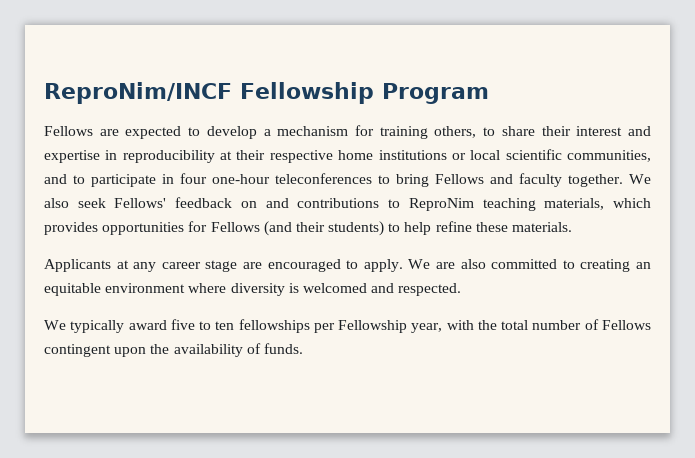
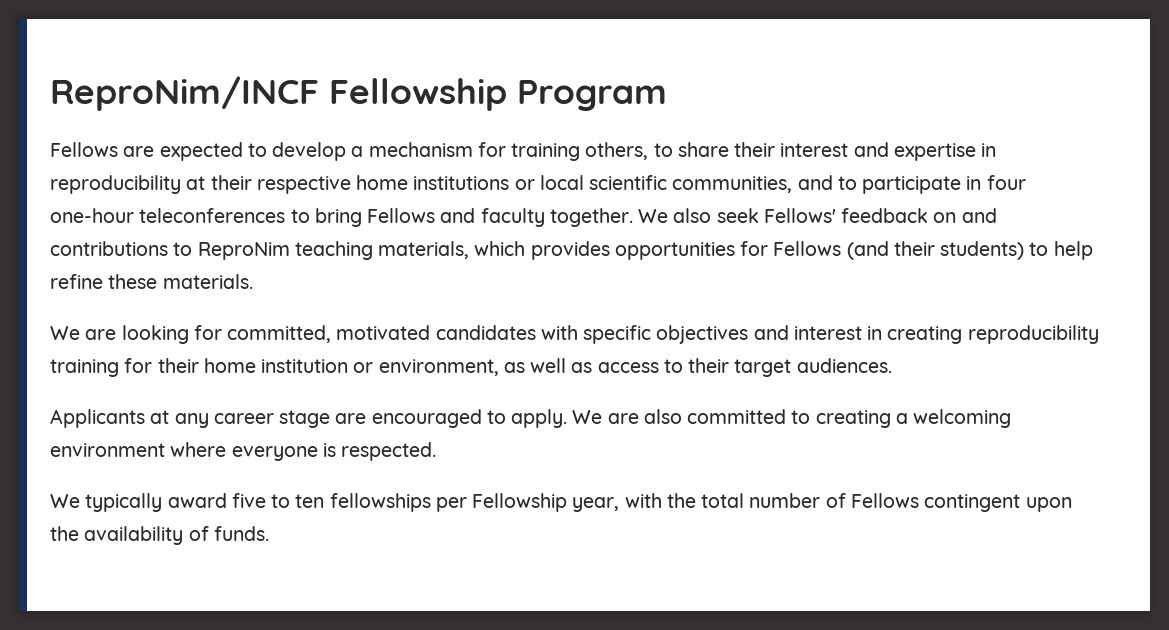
+ We are looking for committed, motivated candidates with specific objectives and interest in creating reproducibility training for their home institution or environment, as well as access to their target audiences.
- We are also committed to creating an equitable environment where diversity is welcomed and respected.
+ We are also committed to creating a welcoming environment where everyone is respected.

